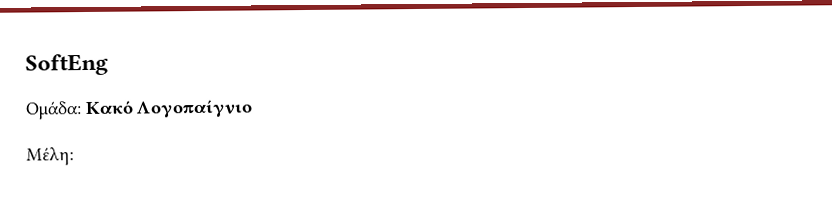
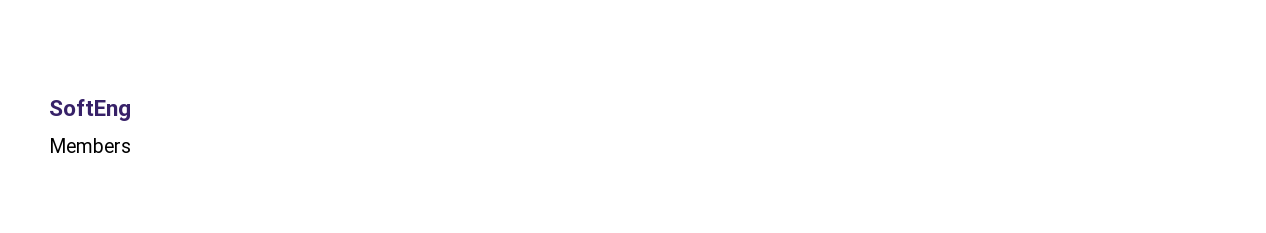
- Ομάδα: Κακό Λογοπαίγνιο
- Μέλη:
+ Members

